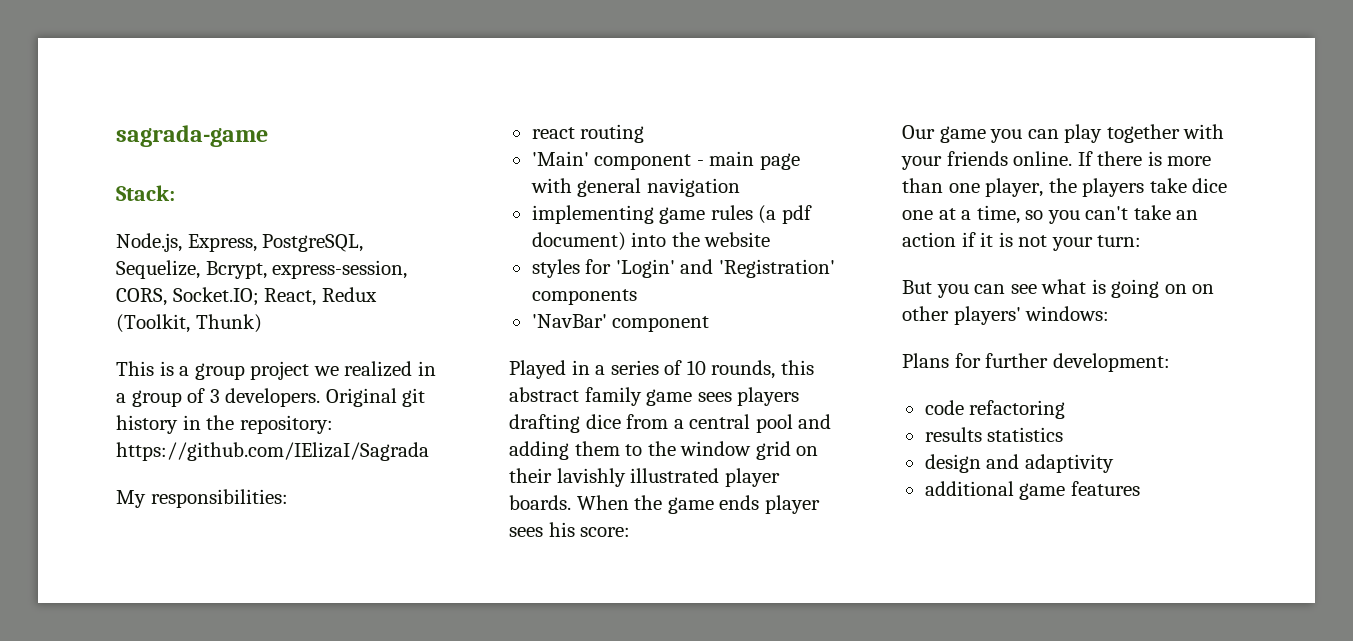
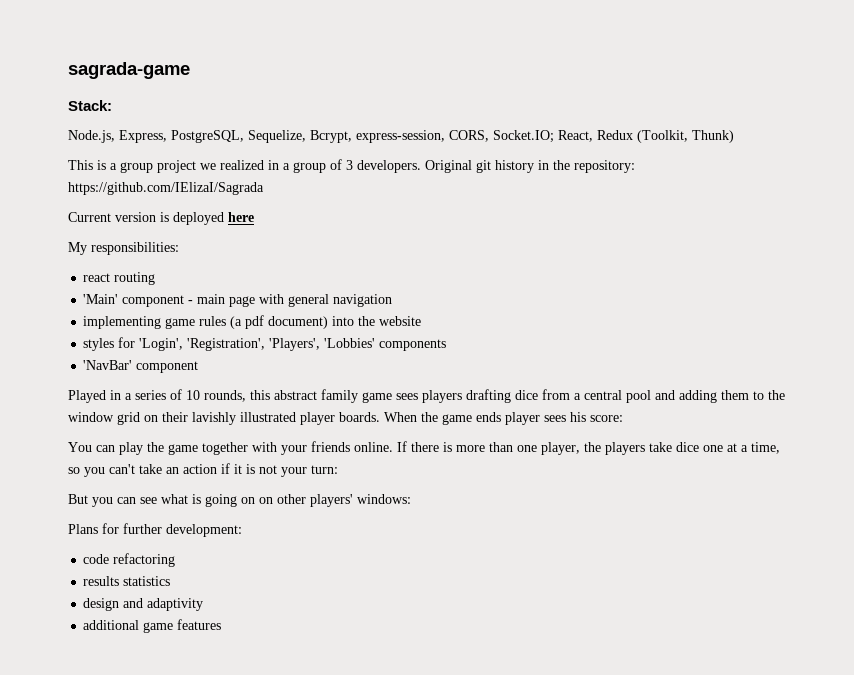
+ Current version is deployed here
- styles for 'Login' and 'Registration' components
+ styles for 'Login', 'Registration', 'Players', 'Lobbies' components
- Our game you can play together with your friends online.
+ You can play the game together with your friends online.

